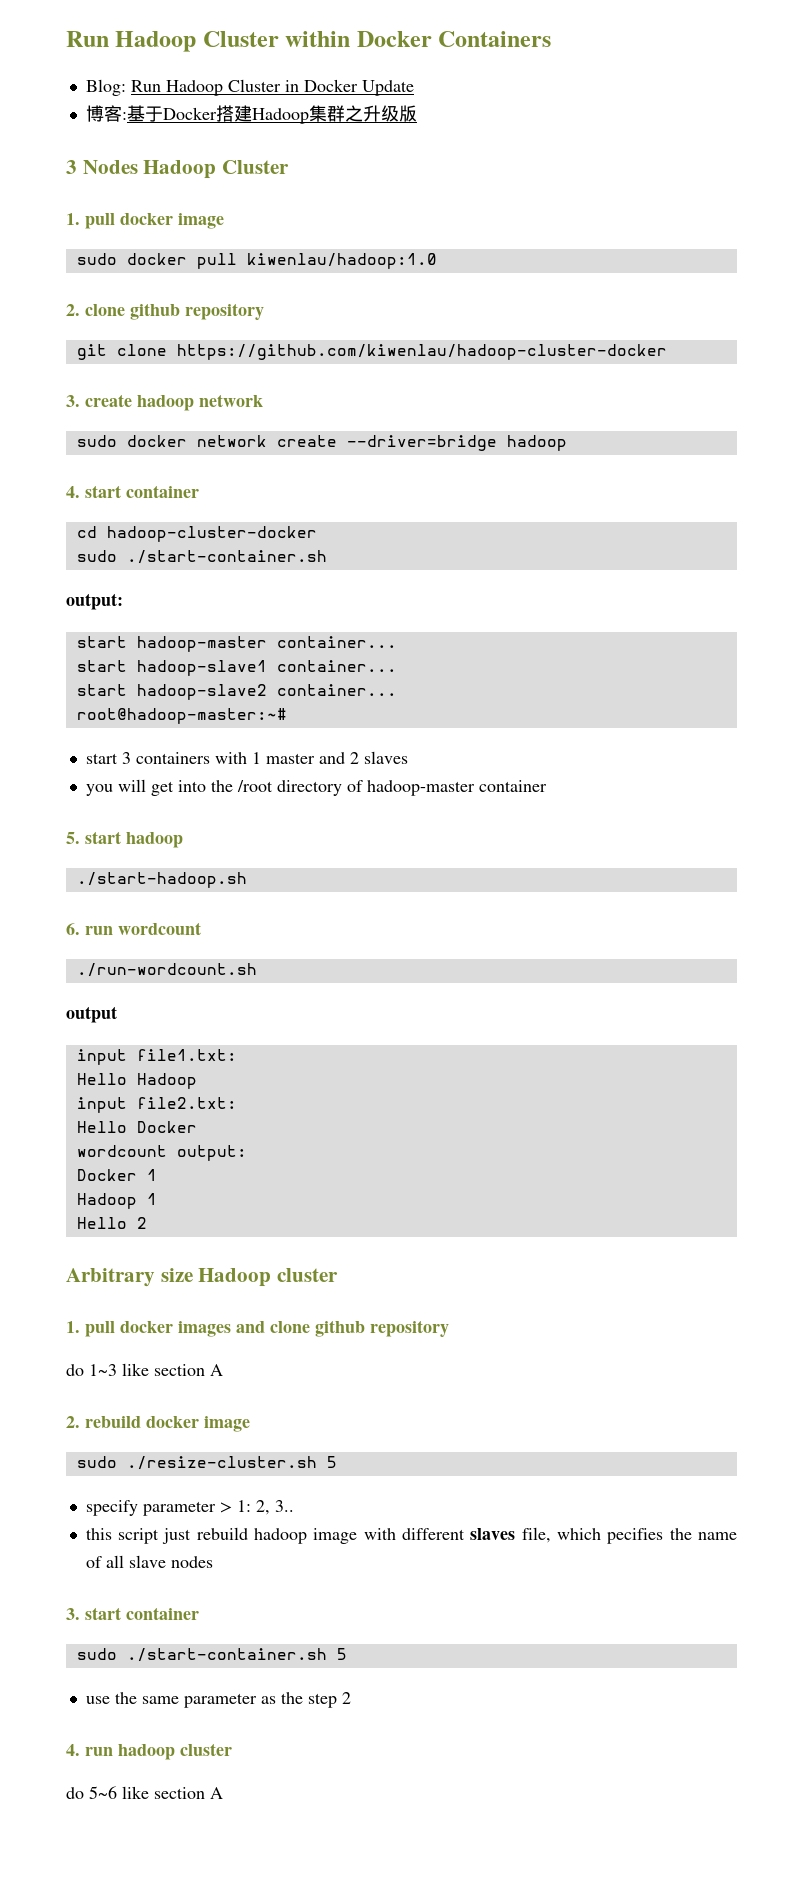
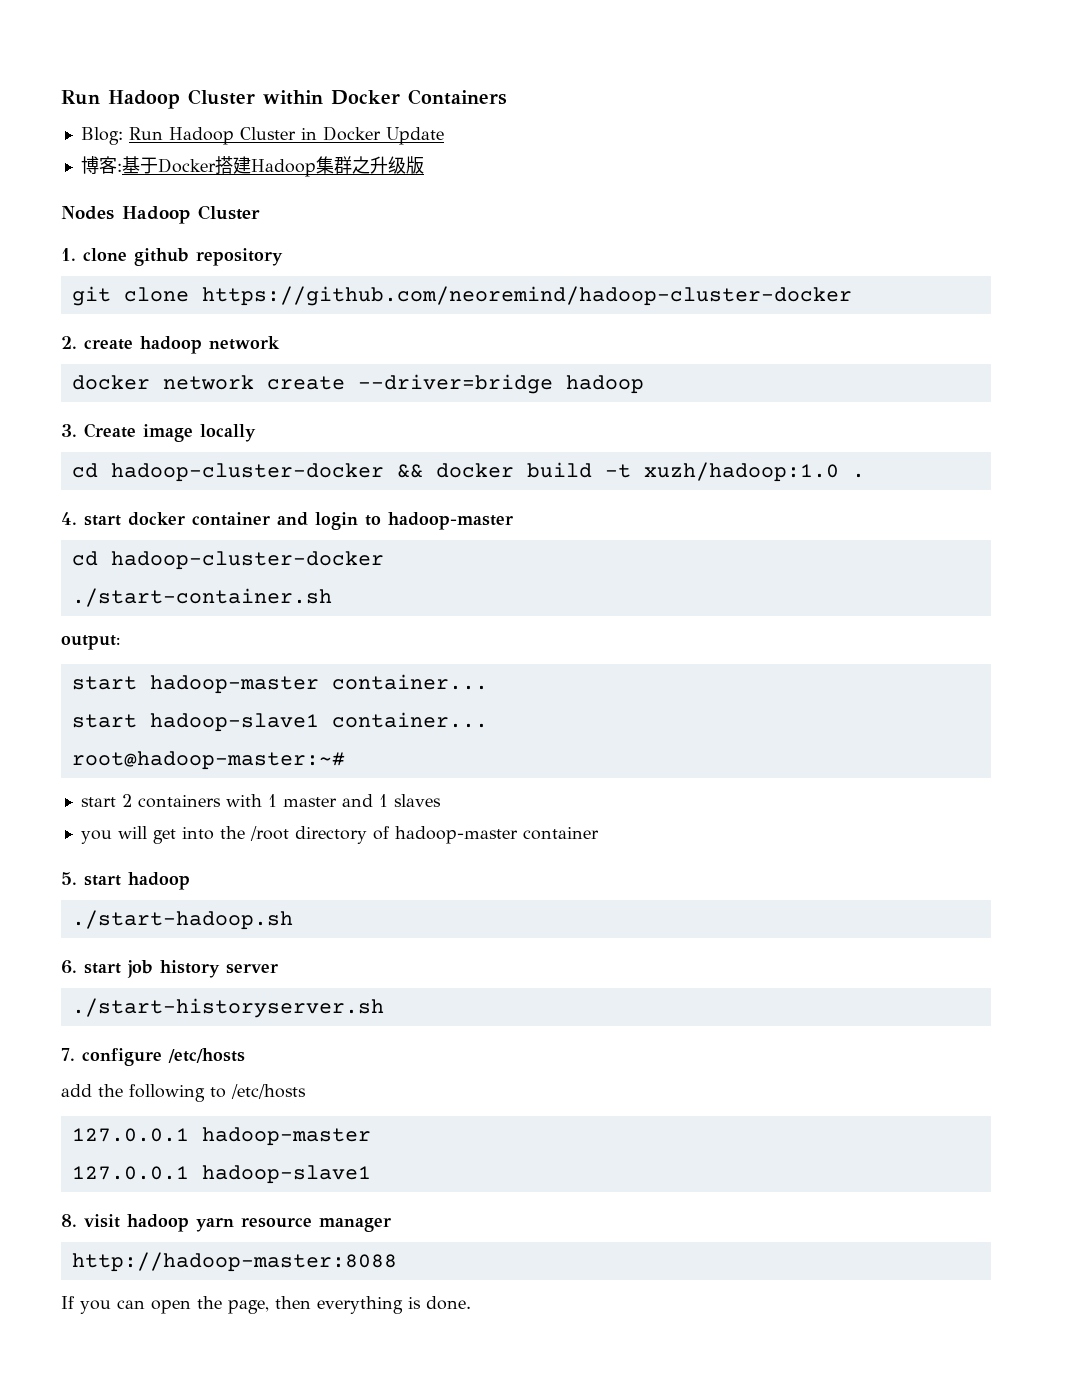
- 3 Nodes Hadoop Cluster
+ Nodes Hadoop Cluster
- 1. pull docker image
- sudo docker pull kiwenlau/hadoop:1.0
- 2. clone github repository
+ 1. clone github repository
- git clone https://github.com/kiwenlau/hadoop-cluster-docker
- 3. create hadoop network
+ git clone https://github.com/neoremind/hadoop-cluster-docker
+ 2. create hadoop network
- sudo docker network create --driver=bridge hadoop
+ docker network create --driver=bridge hadoop
+ 3. Create image locally
+ cd hadoop-cluster-docker && docker build -t xuzh/hadoop:1.0 .
- 4. start container
+ 4. start docker container and login to hadoop-master
  cd hadoop-cluster-docker
- sudo ./start-container.sh
+ ./start-container.sh
- start hadoop-slave2 container...
- start 3 containers with 1 master and 2 slaves
+ start 2 containers with 1 master and 1 slaves
- 6. run wordcount
- ./run-wordcount.sh
- output
- input file1.txt:
- Hello Hadoop
- input file2.txt:
- Hello Docker
- wordcount output:
- Docker 1
- Hadoop 1
- Hello 2
- Arbitrary size Hadoop cluster
- 1. pull docker images and clone github repository
- do 1~3 like section A
- 2. rebuild docker image
- sudo ./resize-cluster.sh 5
- specify parameter > 1: 2, 3..
- this script just rebuild hadoop image with different slaves file, which pecifies the name of all slave nodes
- 3. start container
- sudo ./start-container.sh 5
- use the same parameter as the step 2
- 4. run hadoop cluster
- do 5~6 like section A
+ 6. start job history server
+ ./start-historyserver.sh
+ 7. configure /etc/hosts
+ add the following to /etc/hosts
+ 127.0.0.1 hadoop-master
+ 127.0.0.1 hadoop-slave1
+ 8. visit hadoop yarn resource manager
+ http://hadoop-master:8088
+ If you can open the page, then everything is done.

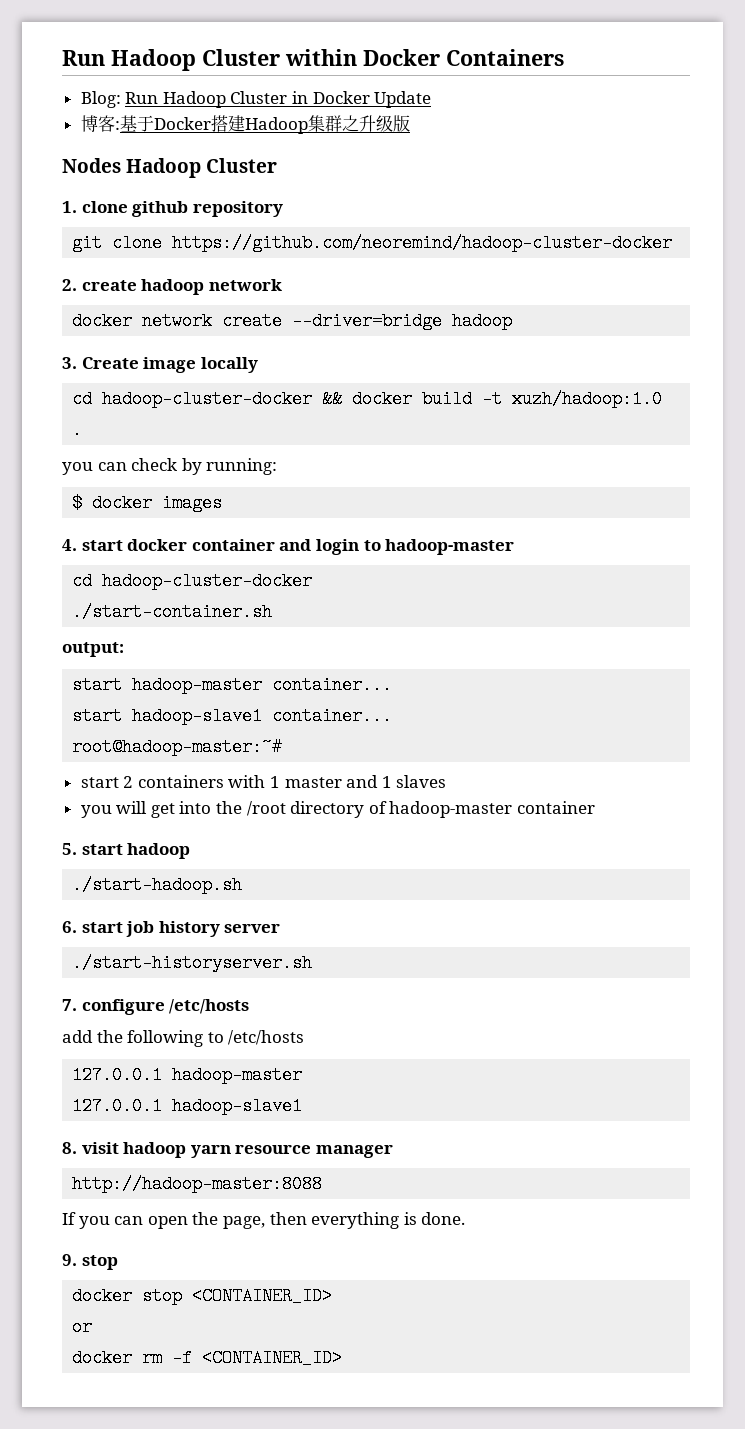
+ you can check by running:
+ $ docker images
+ 9. stop
+ docker stop <CONTAINER_ID>
+ or
+ docker rm -f <CONTAINER_ID>

